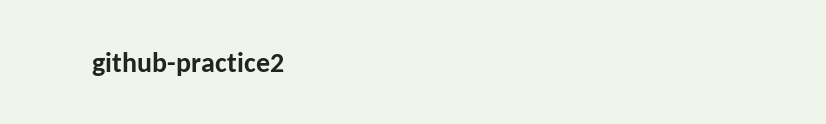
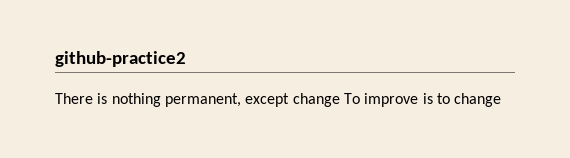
+ There is nothing permanent, except change To improve is to change

